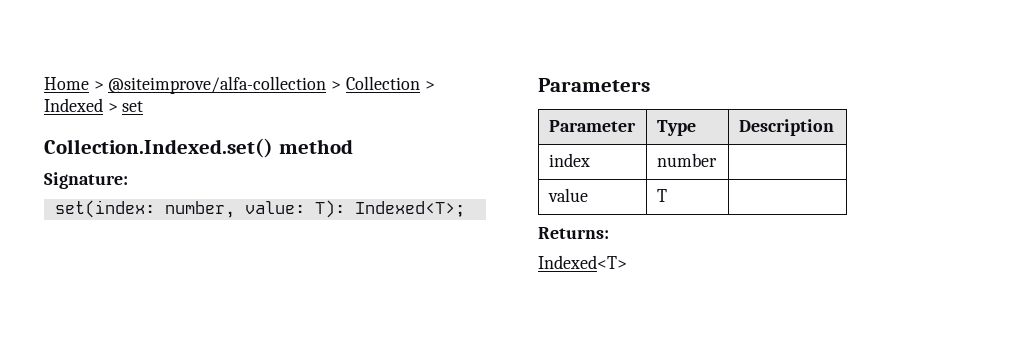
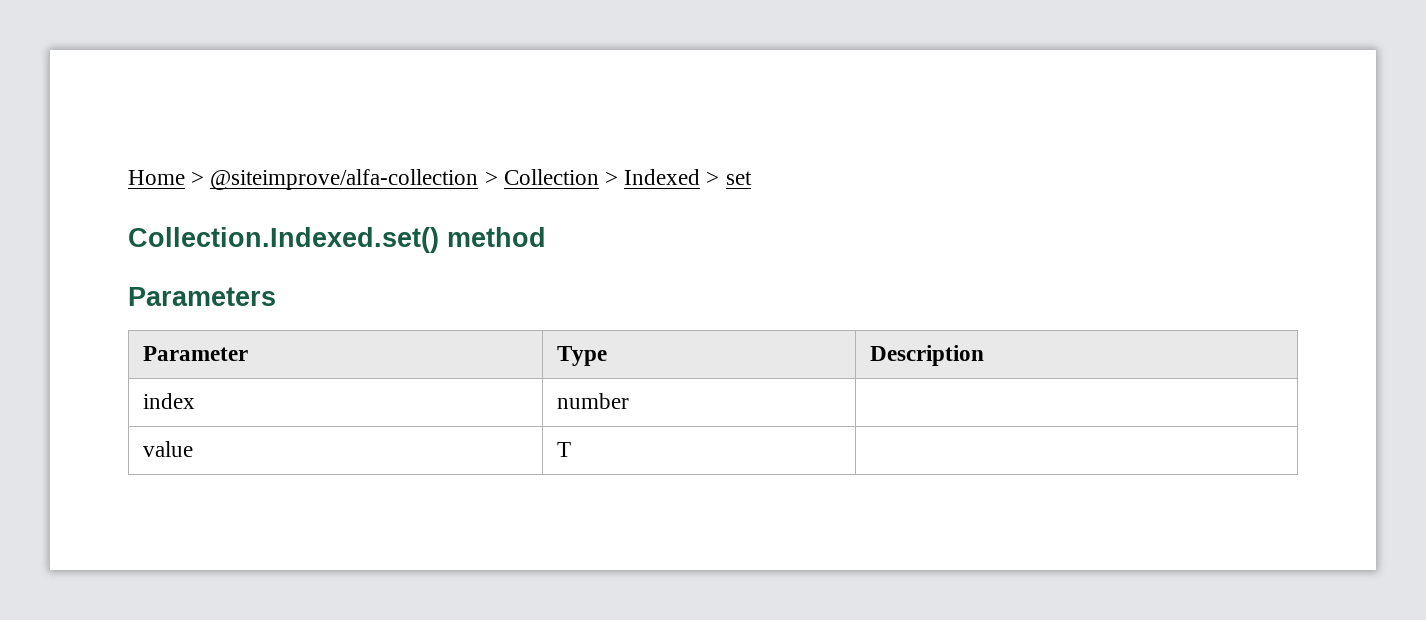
- Signature:
- set(index: number, value: T): Indexed<T>;
- Returns:
- Indexed<T>

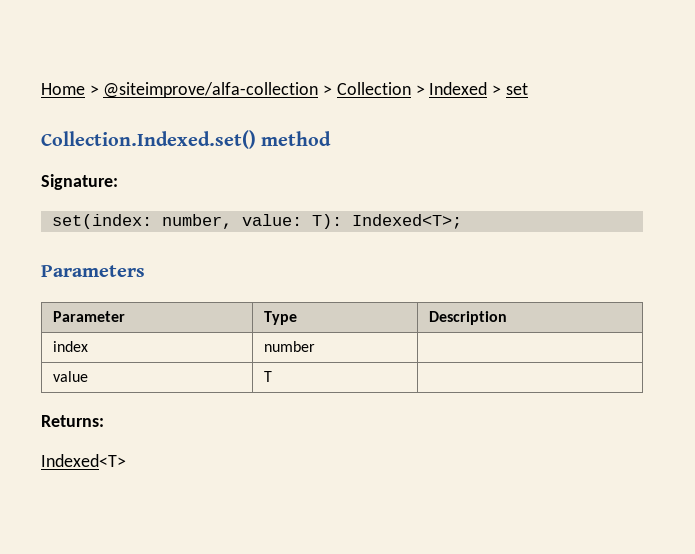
+ Signature:
+ set(index: number, value: T): Indexed<T>;
+ Returns:
+ Indexed<T>

